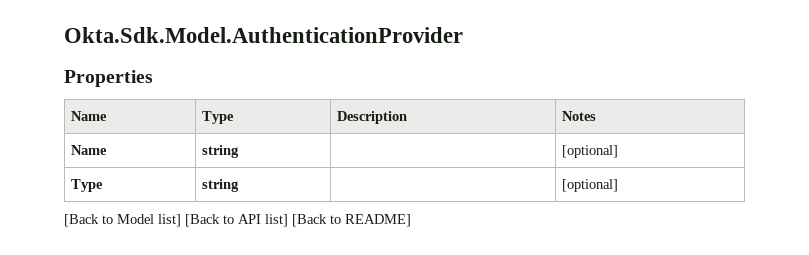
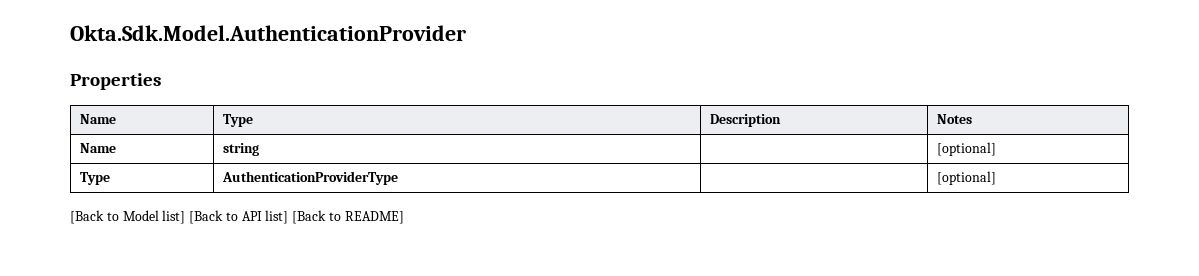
- Type | string | | [optional]
+ Type | AuthenticationProviderType | | [optional]

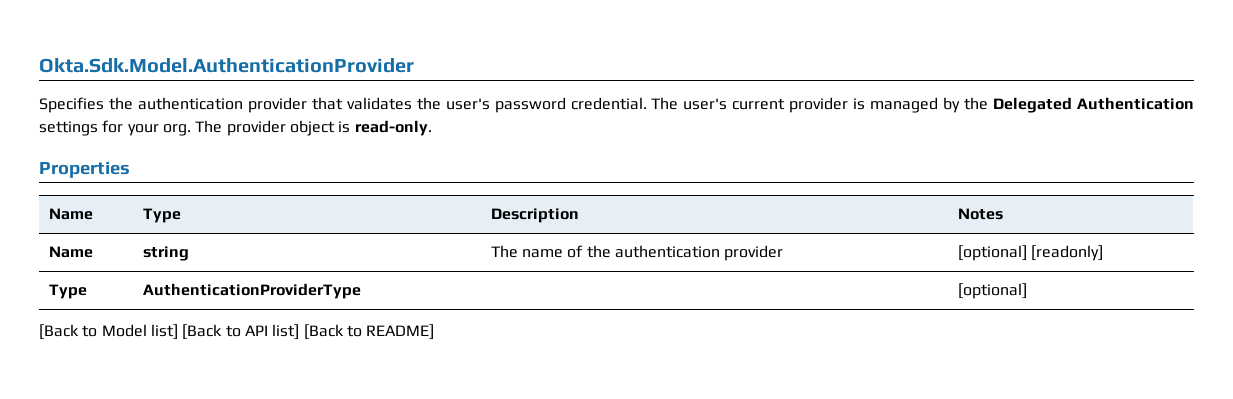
+ Specifies the authentication provider that validates the user's password credential. The user's current provider is managed by the Delegated Authentication settings for your org. The provider object is read-only.
- Name | string | | [optional]
+ Name | string | The name of the authentication provider | [optional] [readonly]

